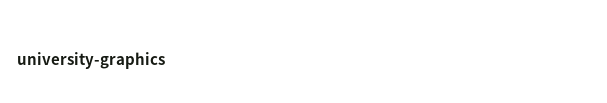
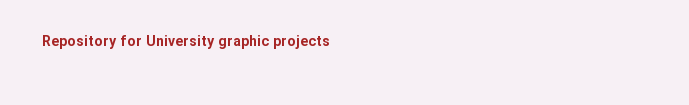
- university-graphics
+ Repository for University graphic projects

